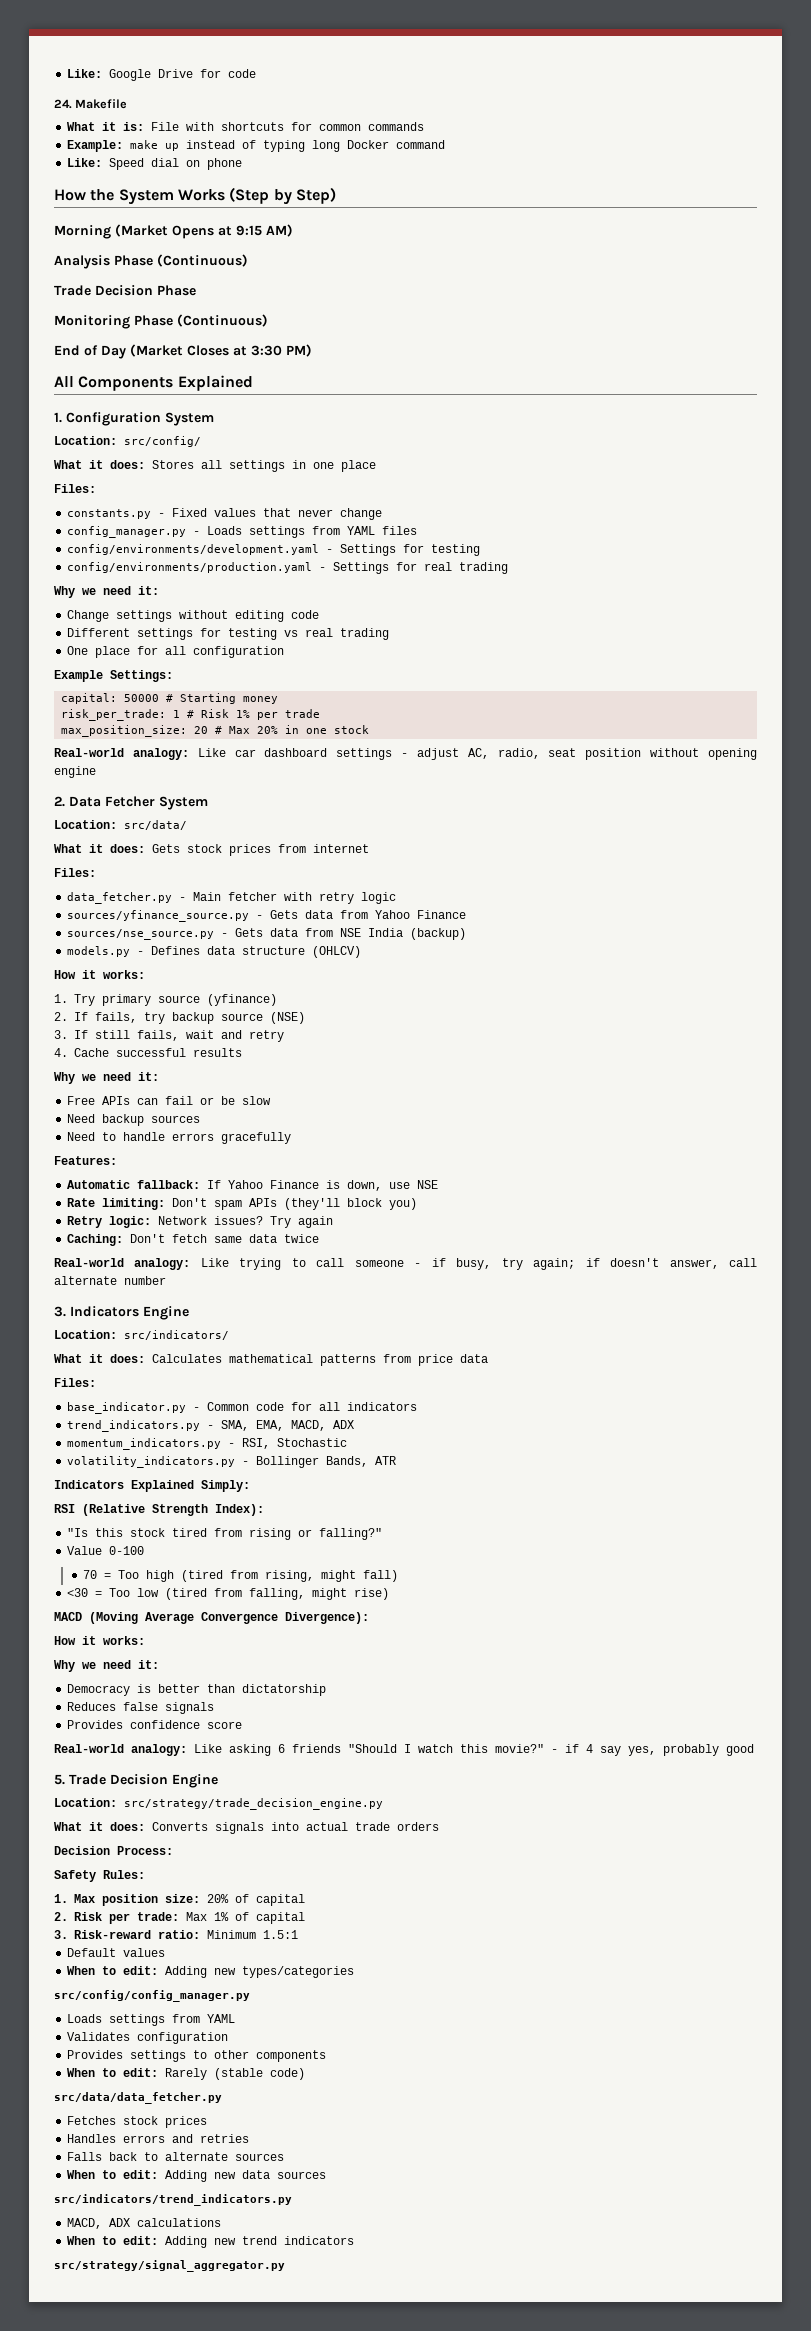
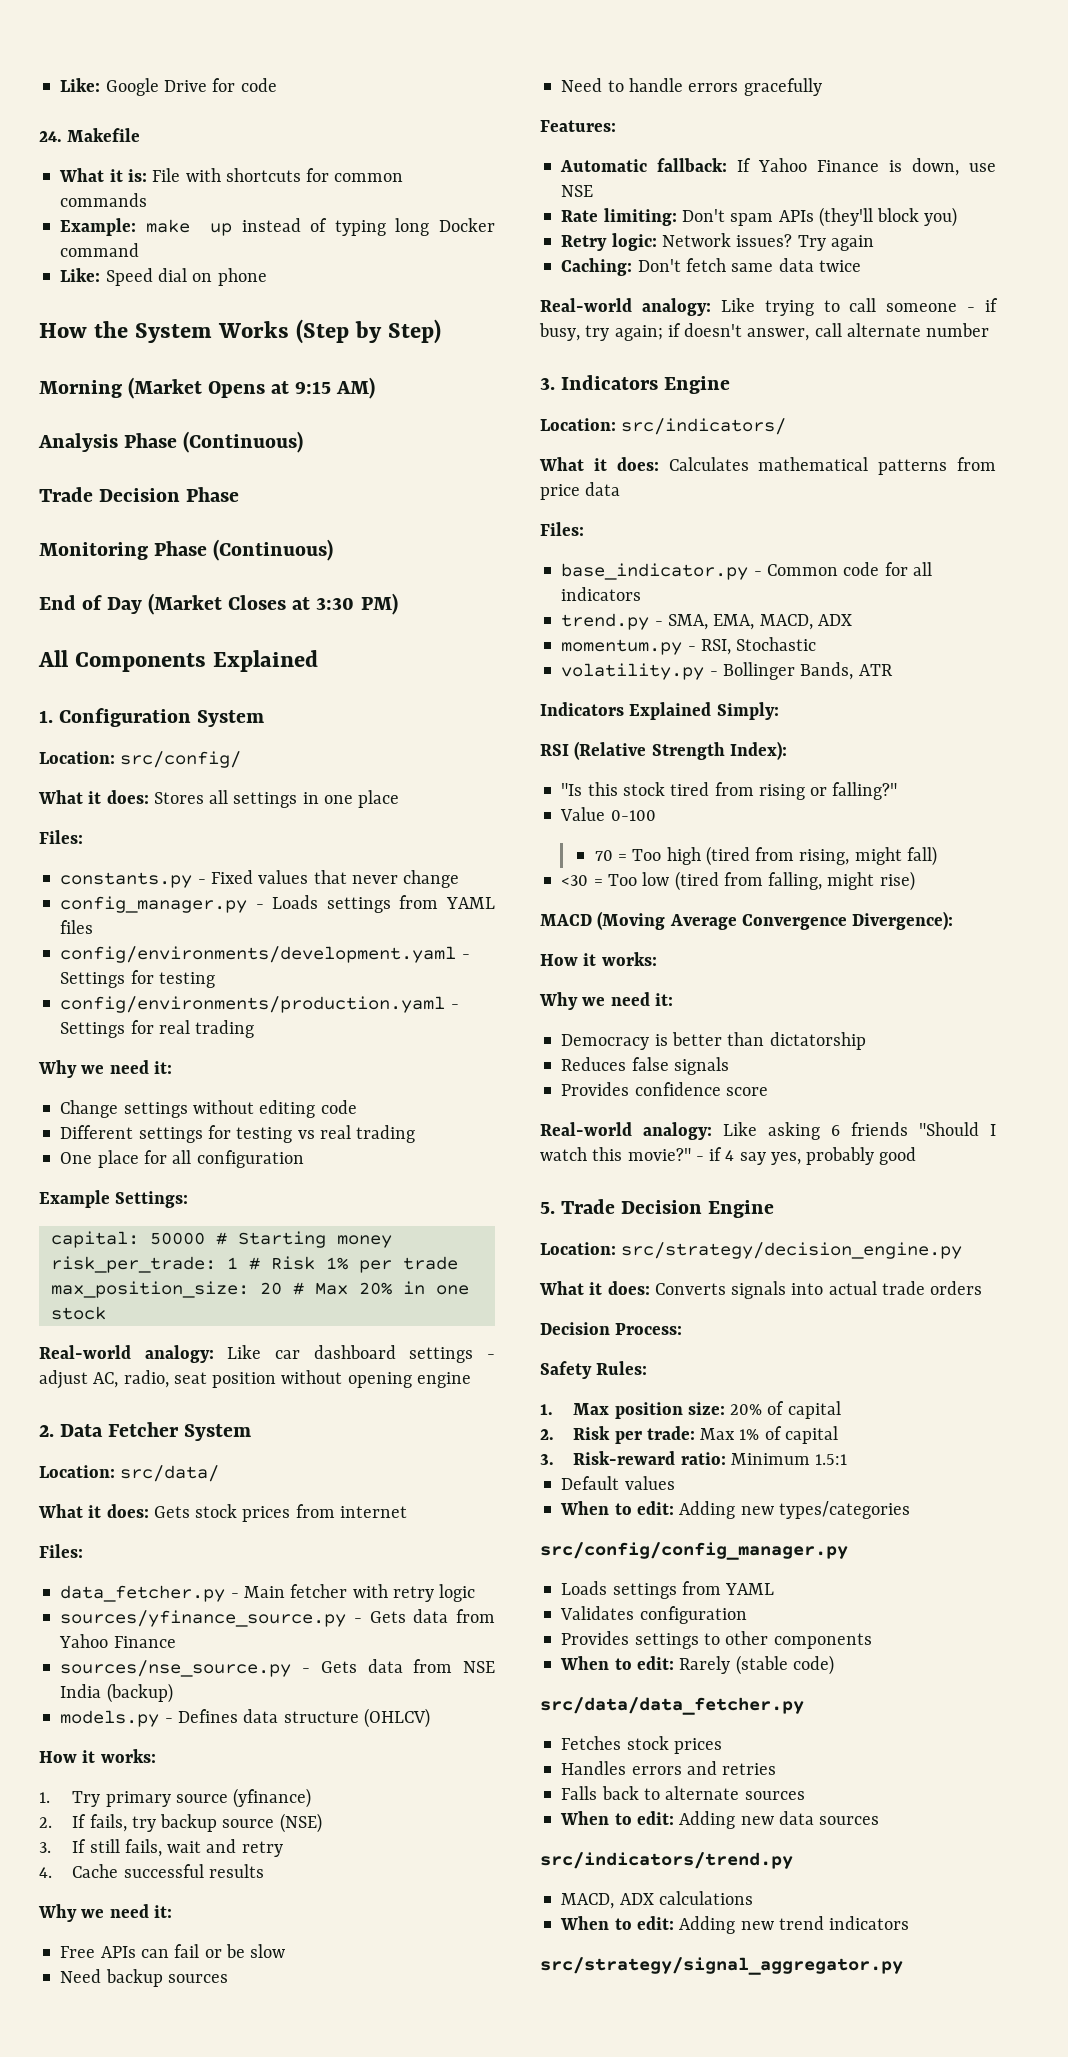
- trend_indicators.py - SMA, EMA, MACD, ADX
+ trend.py - SMA, EMA, MACD, ADX
- momentum_indicators.py - RSI, Stochastic
+ momentum.py - RSI, Stochastic
- volatility_indicators.py - Bollinger Bands, ATR
+ volatility.py - Bollinger Bands, ATR
- Location: src/strategy/trade_decision_engine.py
+ Location: src/strategy/decision_engine.py
- src/indicators/trend_indicators.py
+ src/indicators/trend.py

